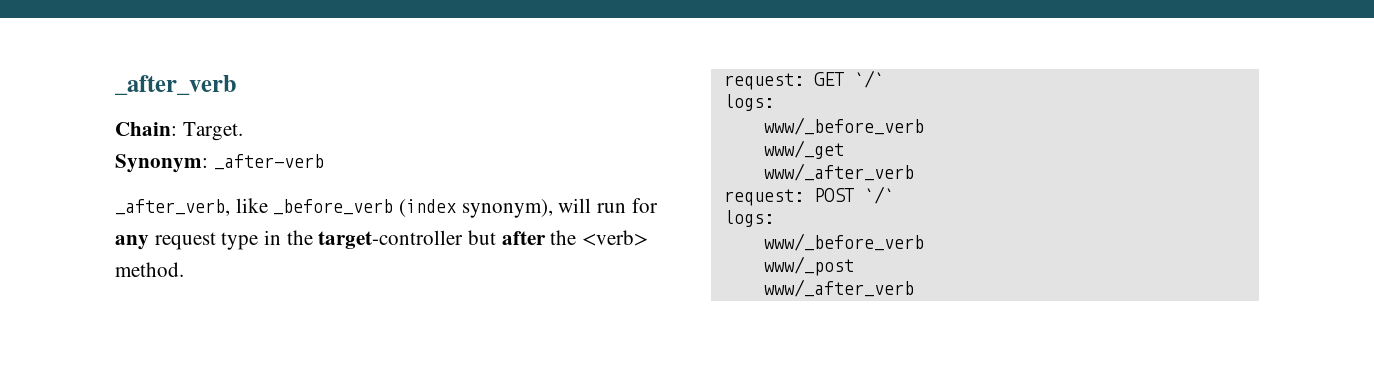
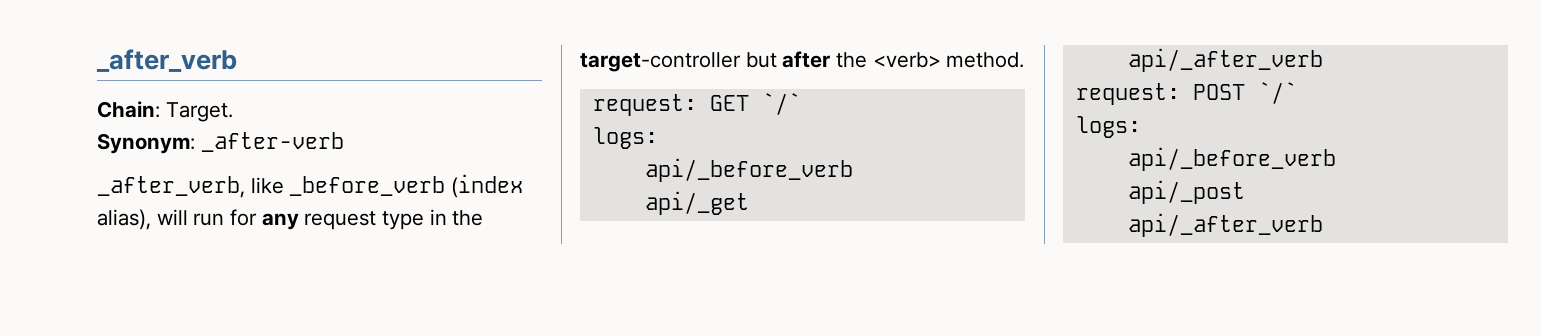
- _after_verb, like _before_verb (index synonym), will run for any request type in the target-controller but after the <verb> method.
+ _after_verb, like _before_verb (index alias), will run for any request type in the target-controller but after the <verb> method.
  request: GET `/`
  logs:
- www/_before_verb
- www/_get
- www/_after_verb
+ api/_before_verb
+ api/_get
+ api/_after_verb
  request: POST `/`
  logs:
- www/_before_verb
- www/_post
- www/_after_verb
+ api/_before_verb
+ api/_post
+ api/_after_verb

